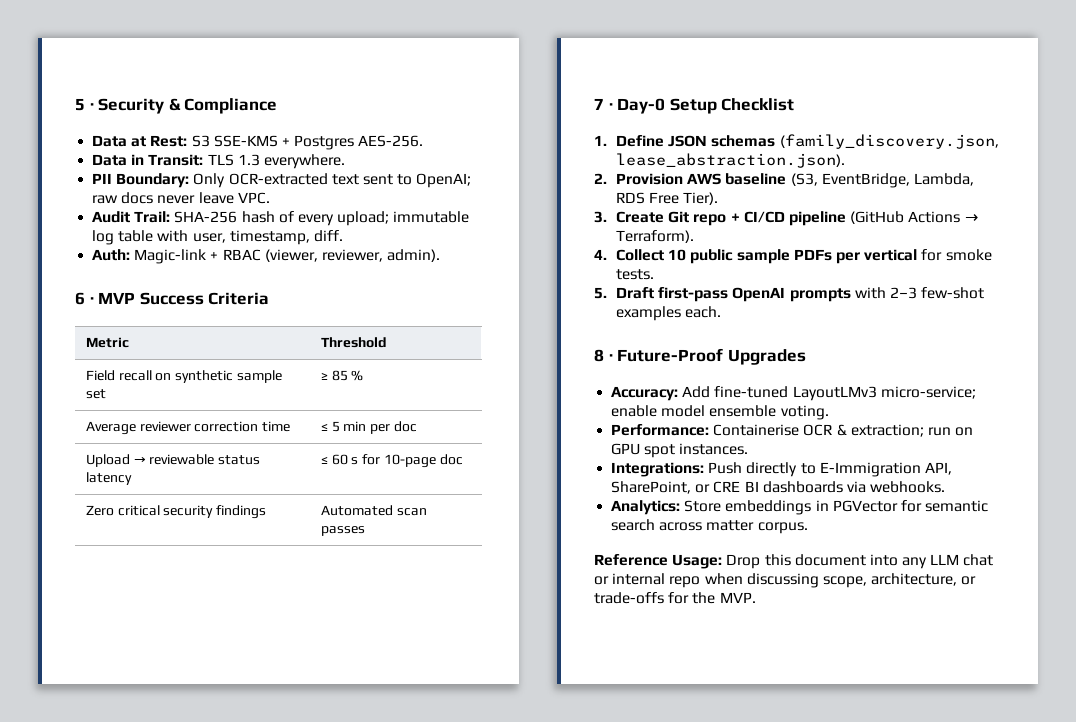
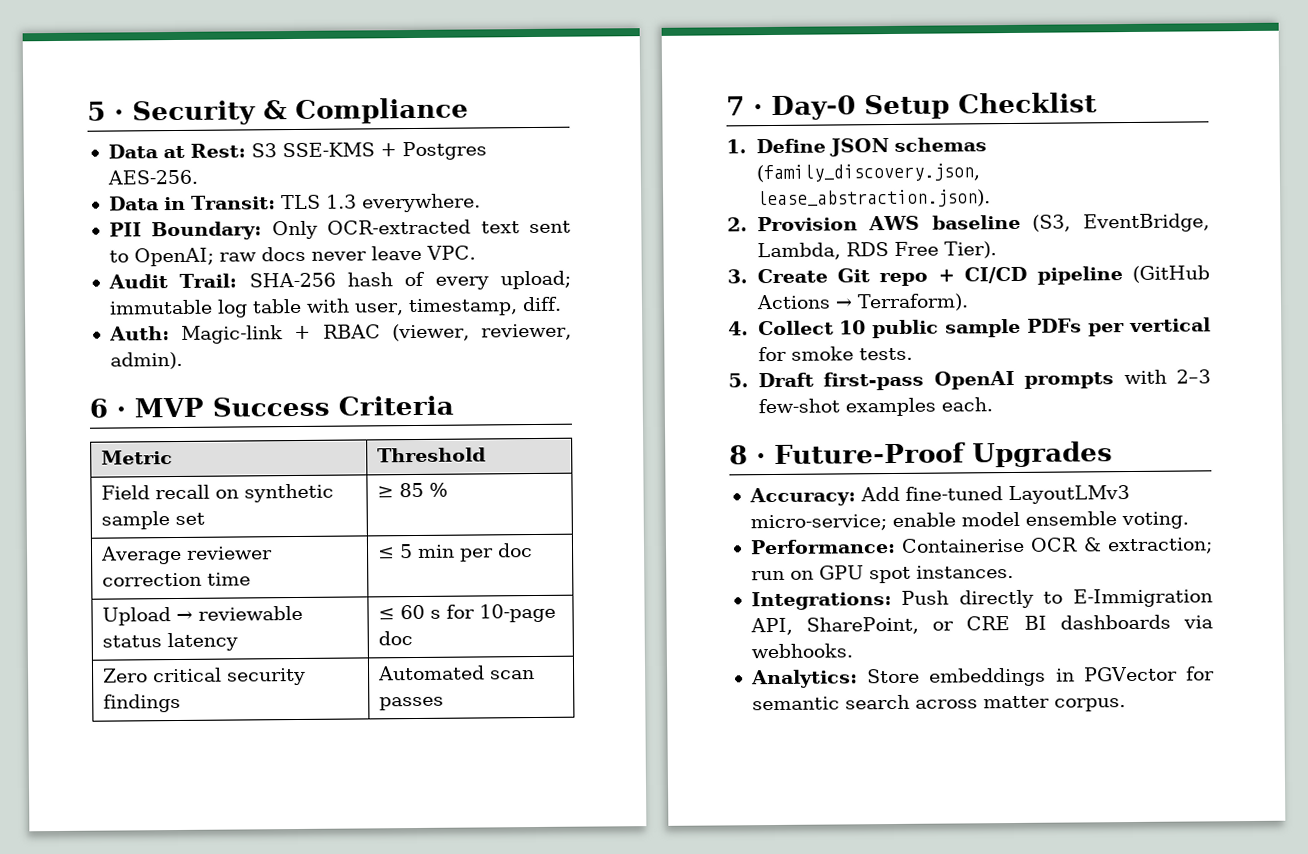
- Reference Usage: Drop this document into any LLM chat or internal repo when discussing scope, architecture, or trade-offs for the MVP.

